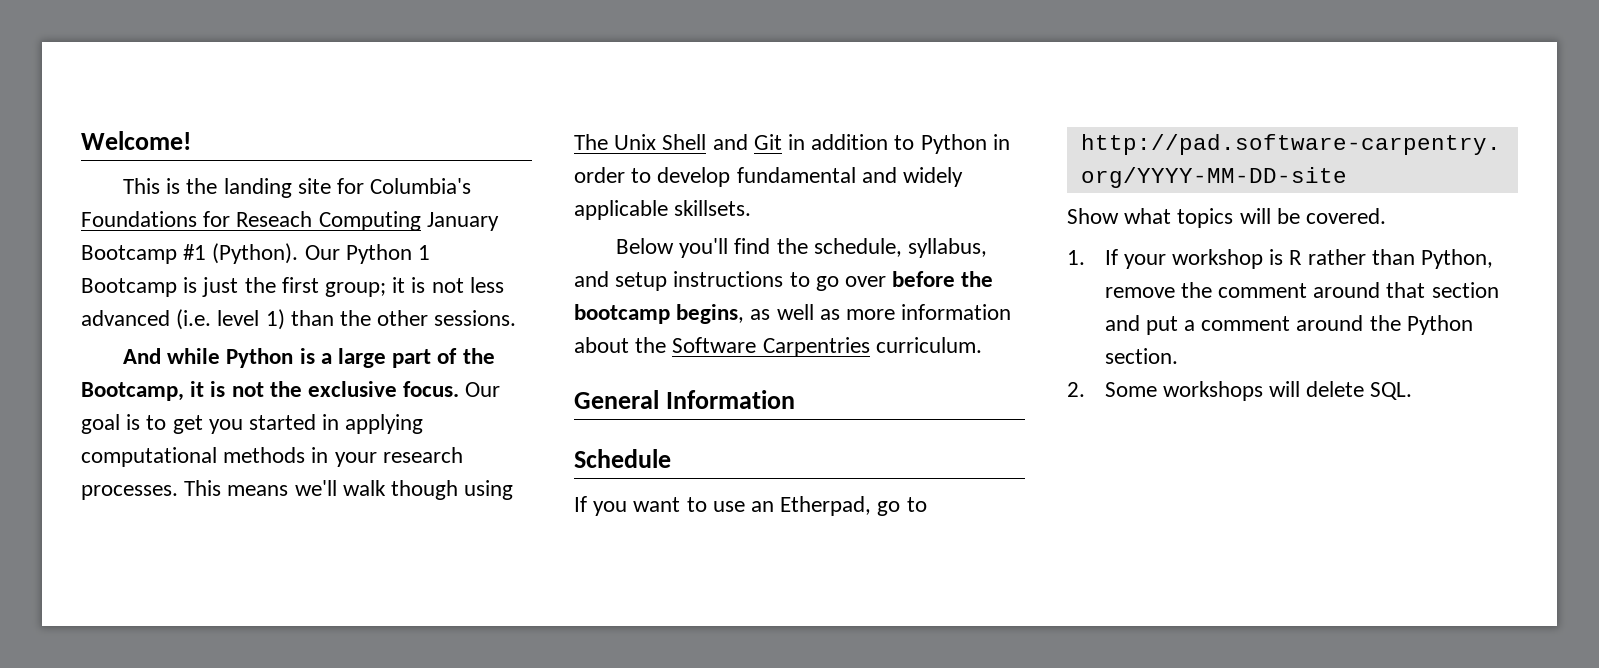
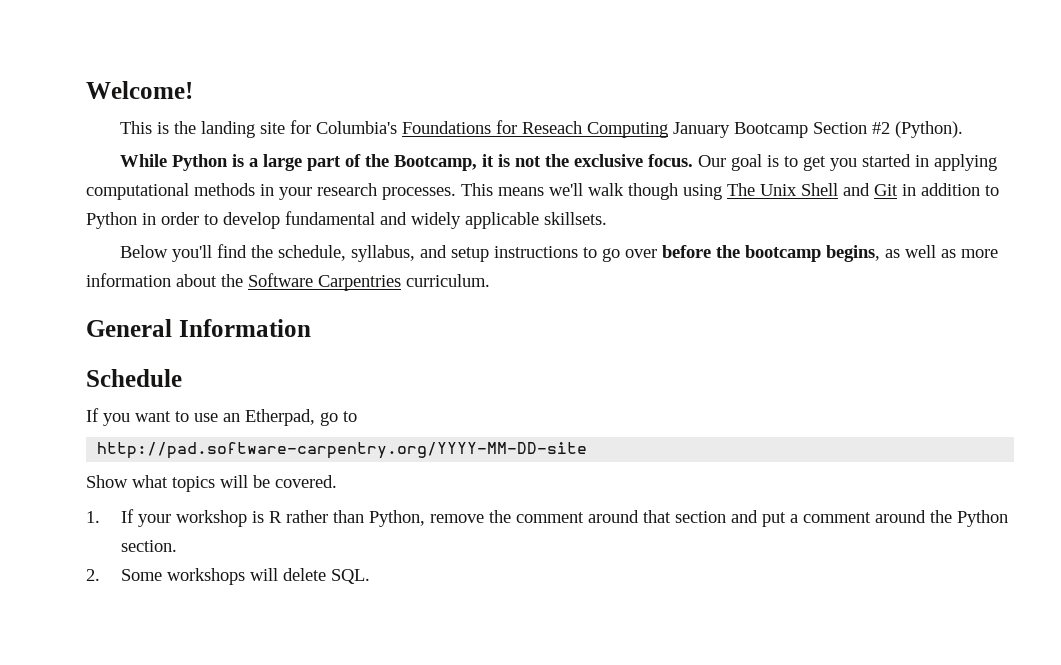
- This is the landing site for Columbia's Foundations for Reseach Computing January Bootcamp #1 (Python). Our Python 1 Bootcamp is just the first group; it is not less advanced (i.e. level 1) than the other sessions.
- And while Python is a large part of the Bootcamp, it is not the exclusive focus.
+ This is the landing site for Columbia's Foundations for Reseach Computing January Bootcamp Section #2 (Python).
+ While Python is a large part of the Bootcamp, it is not the exclusive focus.

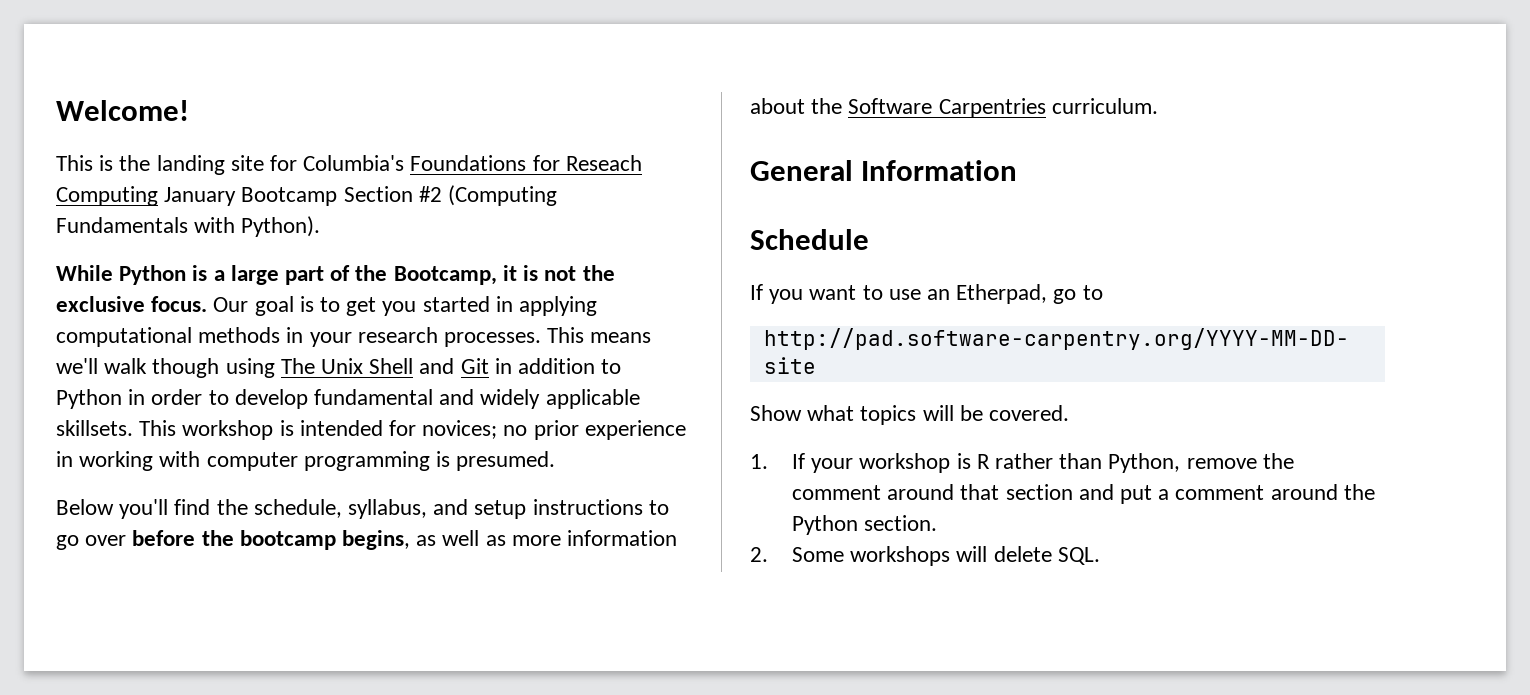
- This is the landing site for Columbia's Foundations for Reseach Computing January Bootcamp Section #2 (Python).
+ This is the landing site for Columbia's Foundations for Reseach Computing January Bootcamp Section #2 (Computing Fundamentals with Python).
+ This workshop is intended for novices; no prior experience in working with computer programming is presumed.

